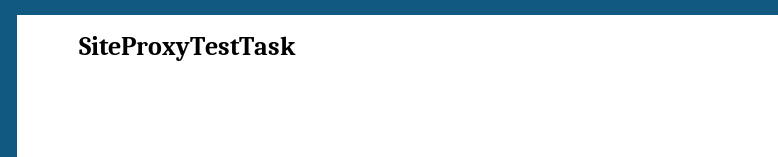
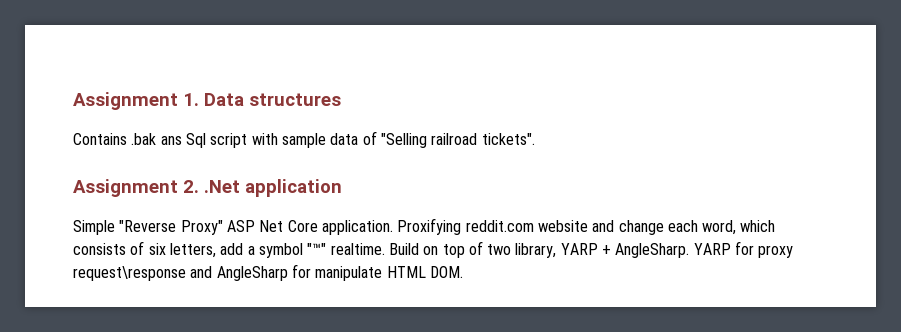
- SiteProxyTestTask
+ Assignment 1. Data structures
+ Contains .bak ans Sql script with sample data of "Selling railroad tickets".
+ Assignment 2. .Net application
+ Simple "Reverse Proxy" ASP Net Core application. Proxifying reddit.com website and change each word, which consists of six letters, add a symbol "™" realtime. Build on top of two library, YARP + AngleSharp. YARP for proxy request\response and AngleSharp for manipulate HTML DOM.

